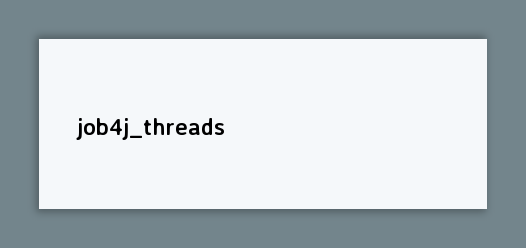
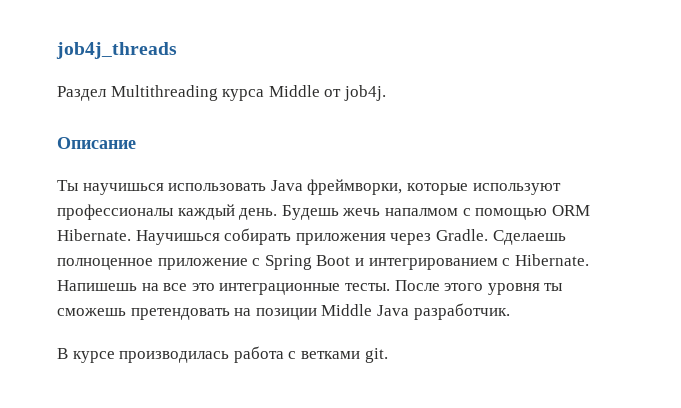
+ Раздел Multithreading курса Middle от job4j.
+ Описание
+ Ты научишься использовать Java фреймворки, которые используют профессионалы каждый день. Будешь жечь напалмом с помощью ОRM Hibernate. Научишься собирать приложения через Gradle. Сделаешь полноценное приложение с Spring Boot и интегрированием с Hibernate. Напишешь на все это интеграционные тесты. После этого уровня ты сможешь претендовать на позиции Middle Java разработчик.
+ В курсе производилась работа с ветками git.

